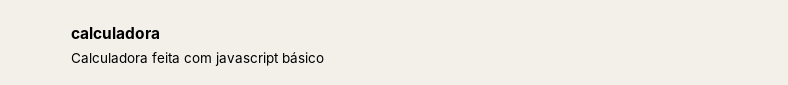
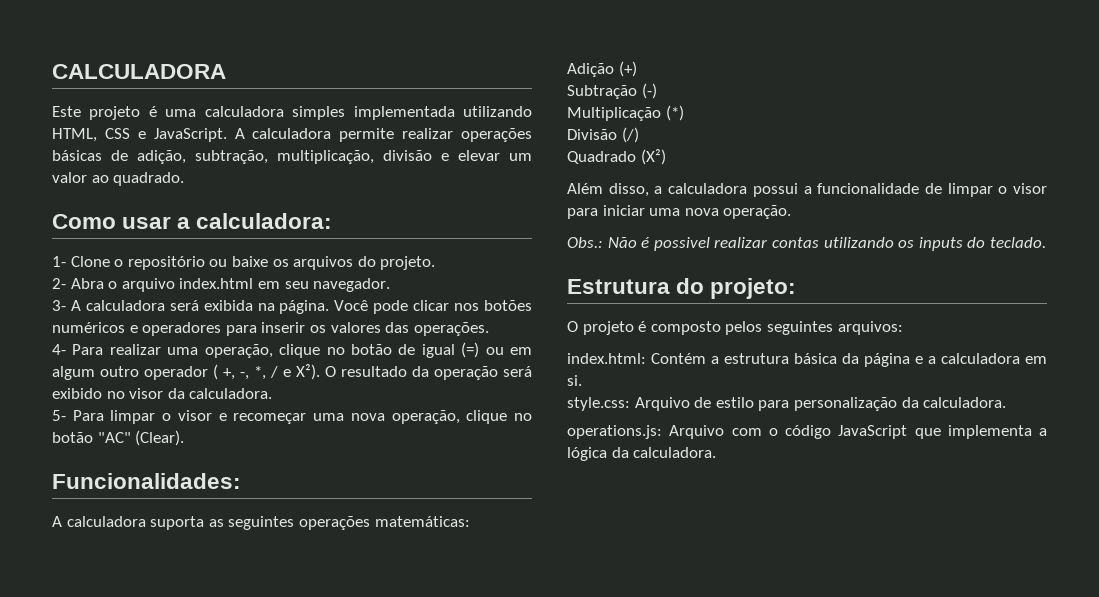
- calculadora
- Calculadora feita com javascript básico
+ CALCULADORA
+ Este projeto é uma calculadora simples implementada utilizando HTML, CSS e JavaScript. A calculadora permite realizar operações básicas de adição, subtração, multiplicação, divisão e elevar um valor ao quadrado.
+ Como usar a calculadora:
+ 1- Clone o repositório ou baixe os arquivos do projeto.
+ 2- Abra o arquivo index.html em seu navegador.
+ 3- A calculadora será exibida na página. Você pode clicar nos botões numéricos e operadores para inserir os valores das operações.
+ 4- Para realizar uma operação, clique no botão de igual (=) ou em algum outro operador ( +, -, *, / e X²). O resultado da operação será exibido no visor da calculadora.
+ 5- Para limpar o visor e recomeçar uma nova operação, clique no botão "AC" (Clear).
+ Funcionalidades:
+ A calculadora suporta as seguintes operações matemáticas:
+ Adição (+)
+ Subtração (-)
+ Multiplicação (*)
+ Divisão (/)
+ Quadrado (X²)
+ Além disso, a calculadora possui a funcionalidade de limpar o visor para iniciar uma nova operação.
+ Obs.: Não é possivel realizar contas utilizando os inputs do teclado.
+ Estrutura do projeto:
+ O projeto é composto pelos seguintes arquivos:
+ index.html: Contém a estrutura básica da página e a calculadora em si.
+ style.css: Arquivo de estilo para personalização da calculadora.
+ operations.js: Arquivo com o código JavaScript que implementa a lógica da calculadora.

